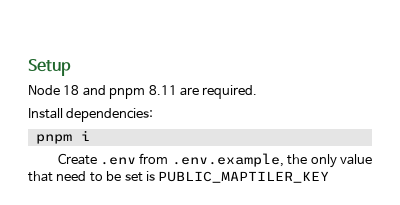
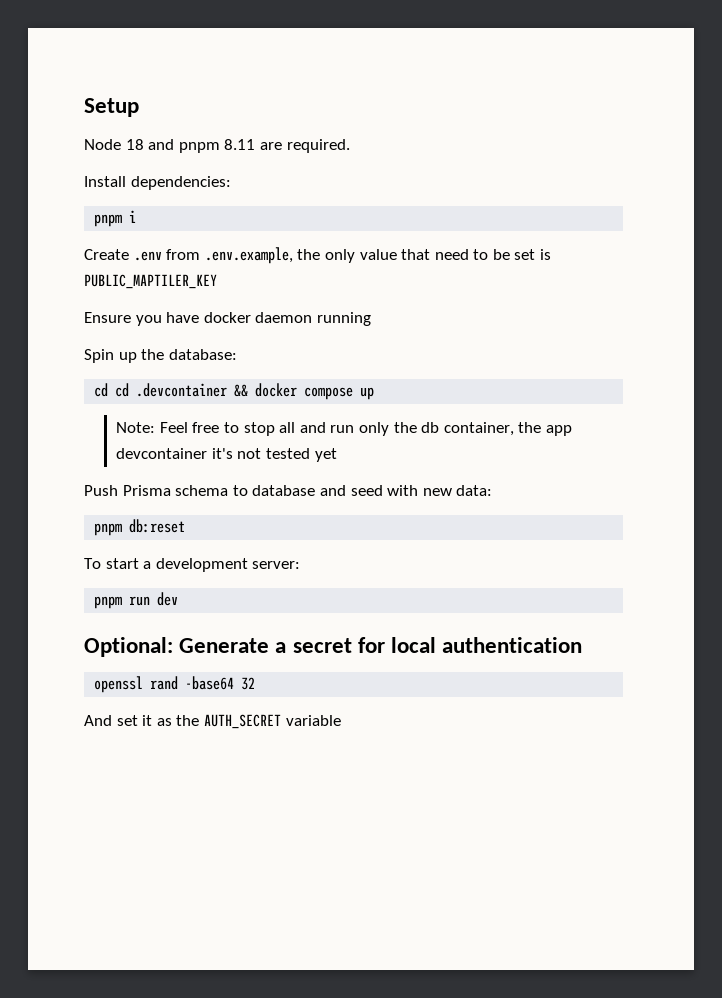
+ Ensure you have docker daemon running
+ Spin up the database:
+ cd cd .devcontainer && docker compose up
+ Note: Feel free to stop all and run only the db container, the app devcontainer it's not tested yet
+ Push Prisma schema to database and seed with new data:
+ pnpm db:reset
+ To start a development server:
+ pnpm run dev
+ Optional: Generate a secret for local authentication
+ openssl rand -base64 32
+ And set it as the AUTH_SECRET variable

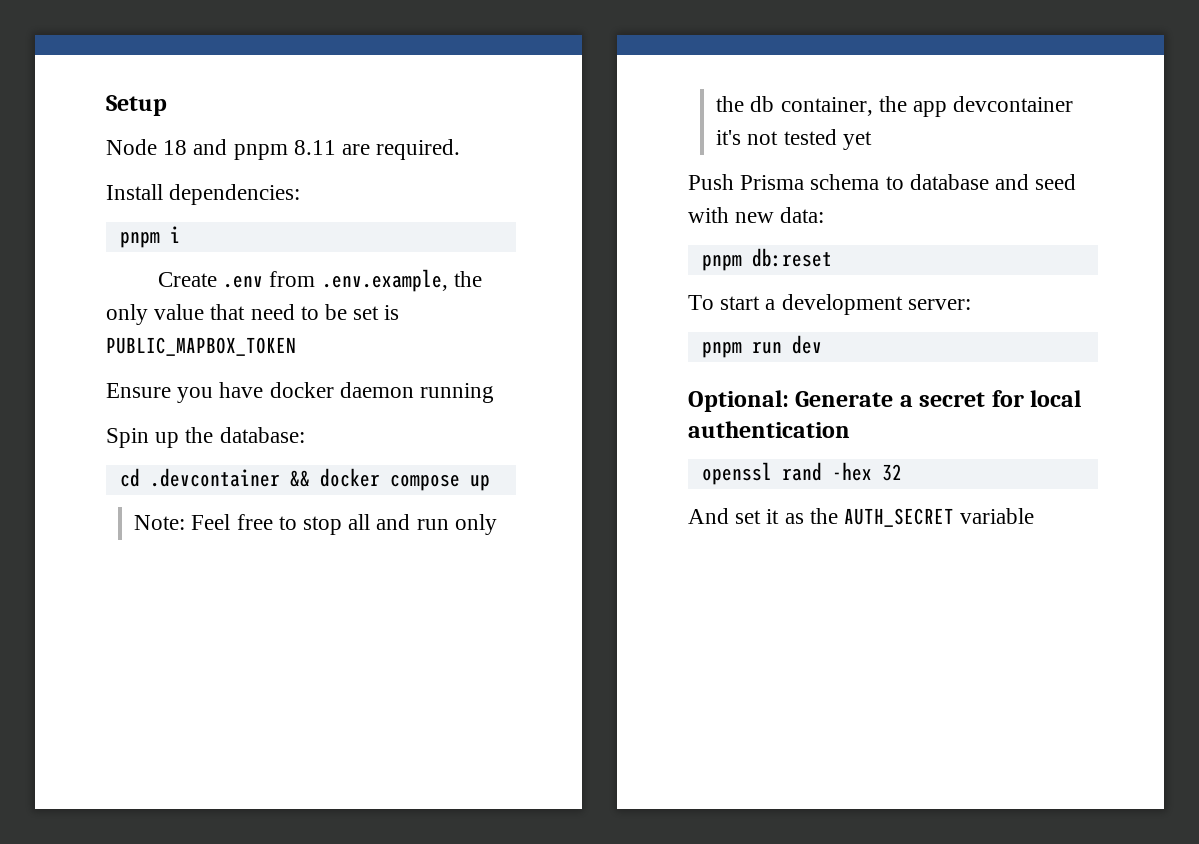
- Create .env from .env.example, the only value that need to be set is PUBLIC_MAPTILER_KEY
+ Create .env from .env.example, the only value that need to be set is PUBLIC_MAPBOX_TOKEN
- cd cd .devcontainer && docker compose up
+ cd .devcontainer && docker compose up
- openssl rand -base64 32
+ openssl rand -hex 32

